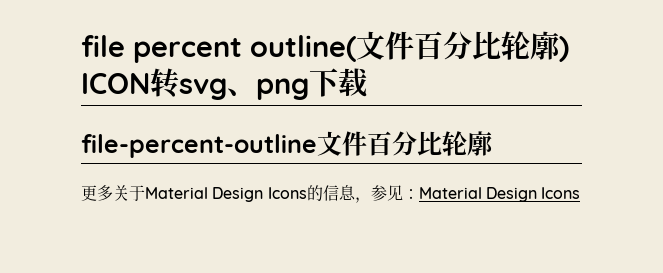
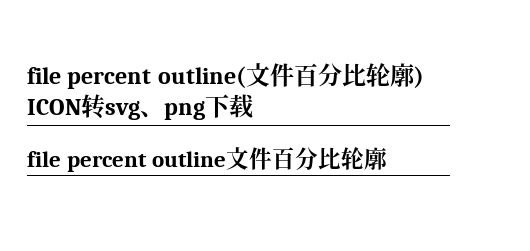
- file-percent-outline文件百分比轮廓
- 更多关于Material Design Icons的信息，参见：Material Design Icons
+ file percent outline文件百分比轮廓

